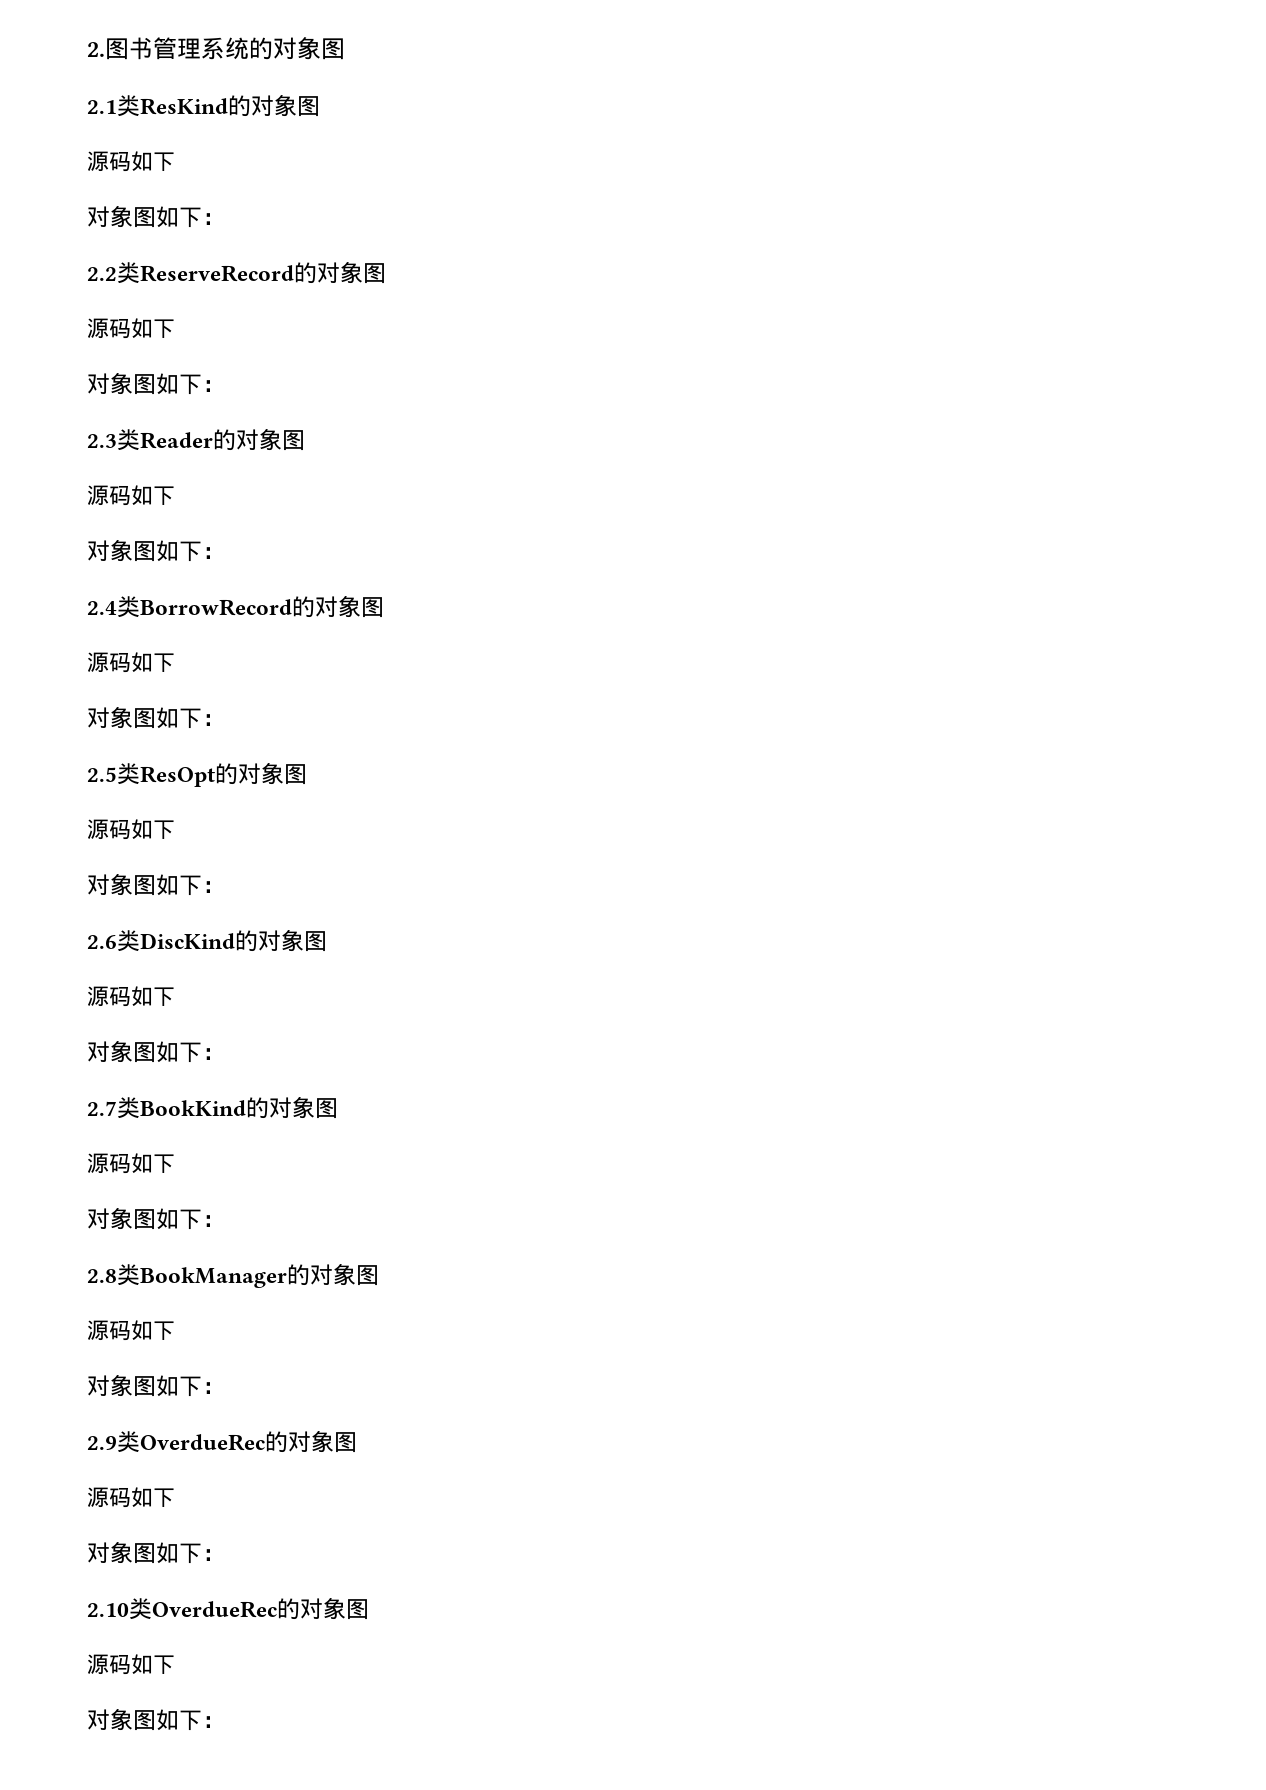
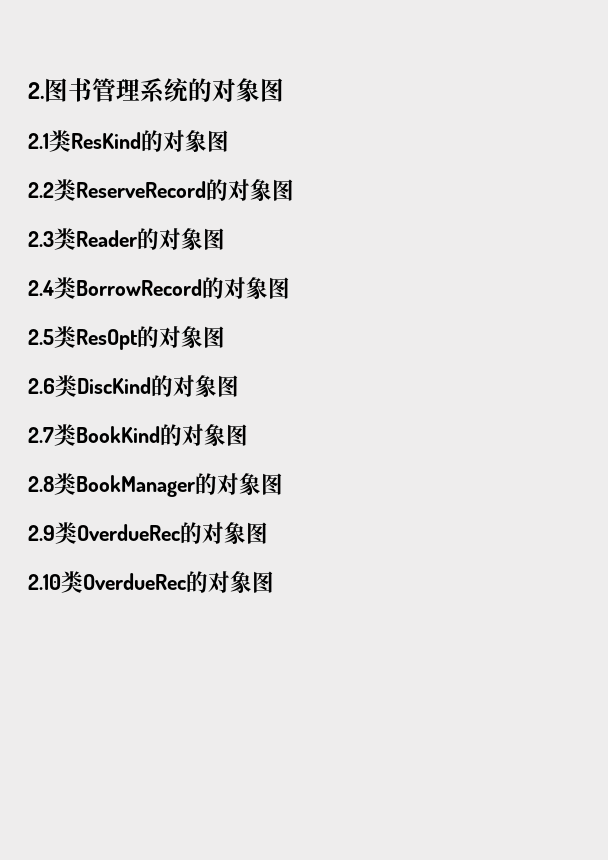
  2.1类ResKind的对象图
- 源码如下
- 对象图如下：
  2.2类ReserveRecord的对象图
- 源码如下
- 对象图如下：
  2.3类Reader的对象图
- 源码如下
- 对象图如下：
  2.4类BorrowRecord的对象图
- 源码如下
- 对象图如下：
  2.5类ResOpt的对象图
- 源码如下
- 对象图如下：
  2.6类DiscKind的对象图
- 源码如下
- 对象图如下：
  2.7类BookKind的对象图
- 源码如下
- 对象图如下：
  2.8类BookManager的对象图
- 源码如下
- 对象图如下：
  2.9类OverdueRec的对象图
- 源码如下
- 对象图如下：
  2.10类OverdueRec的对象图
- 源码如下
- 对象图如下：

